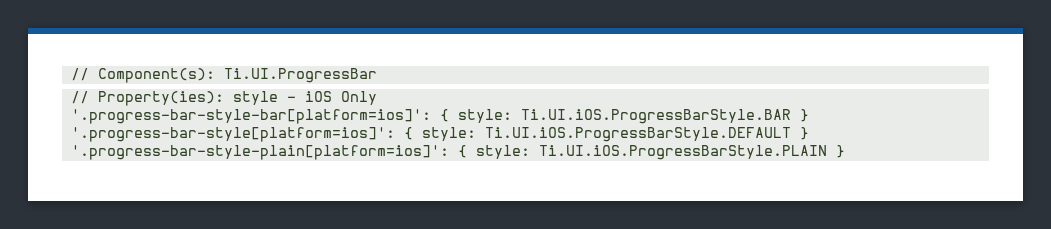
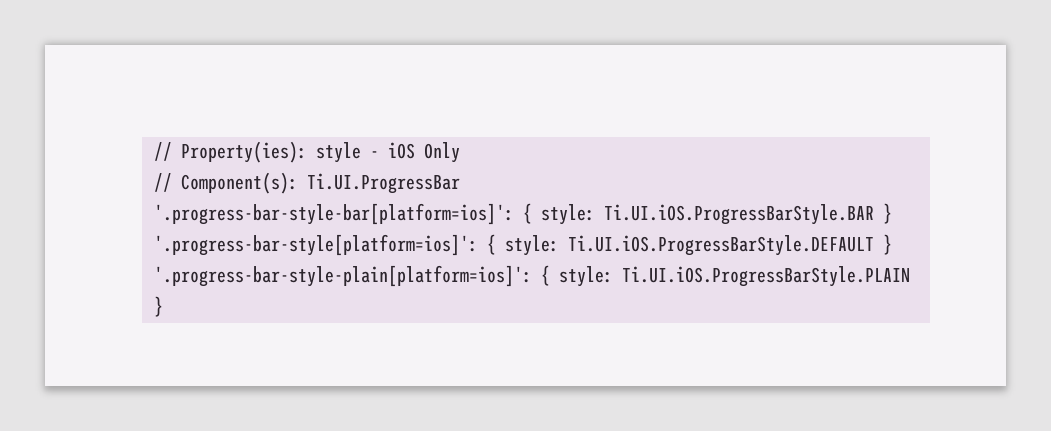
- // Component(s): Ti.UI.ProgressBar
+ // Component(s): Ti.UI.ProgressBar

